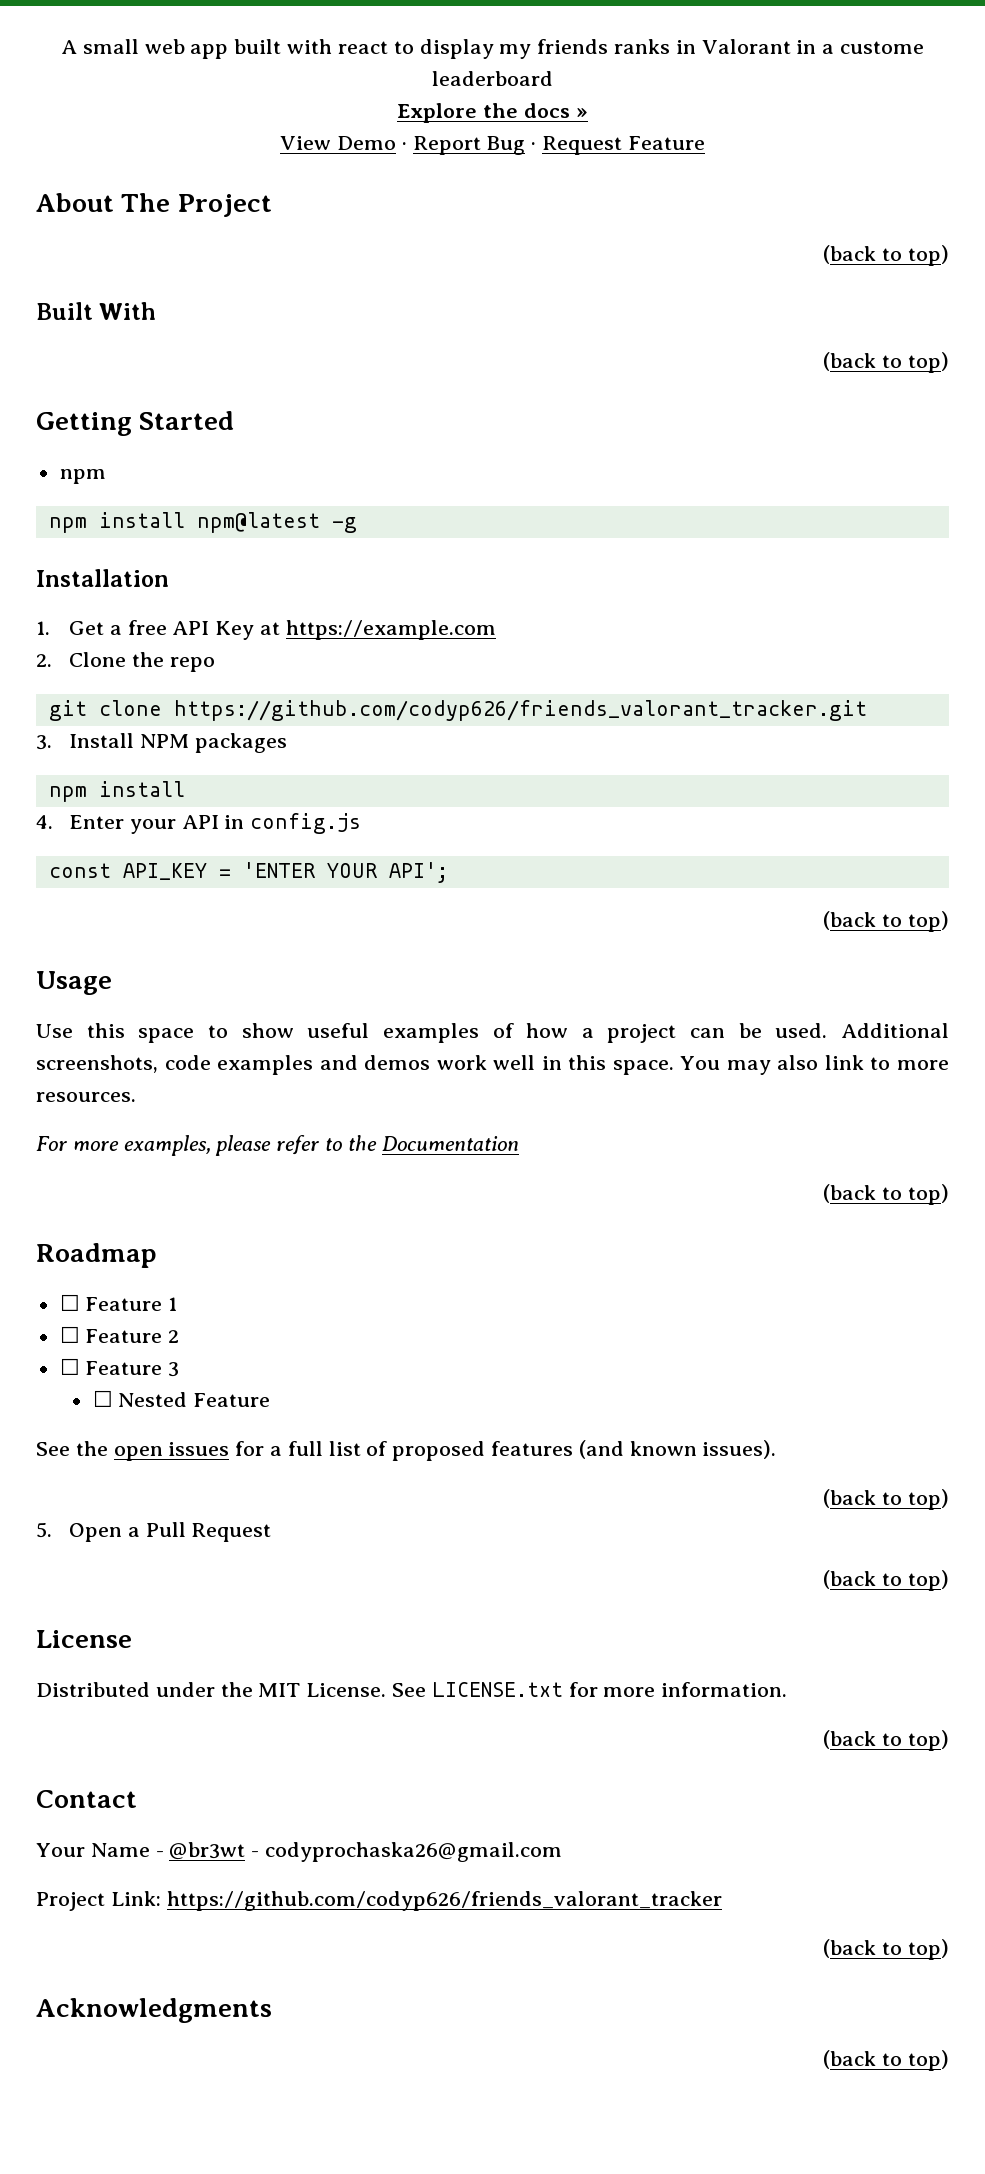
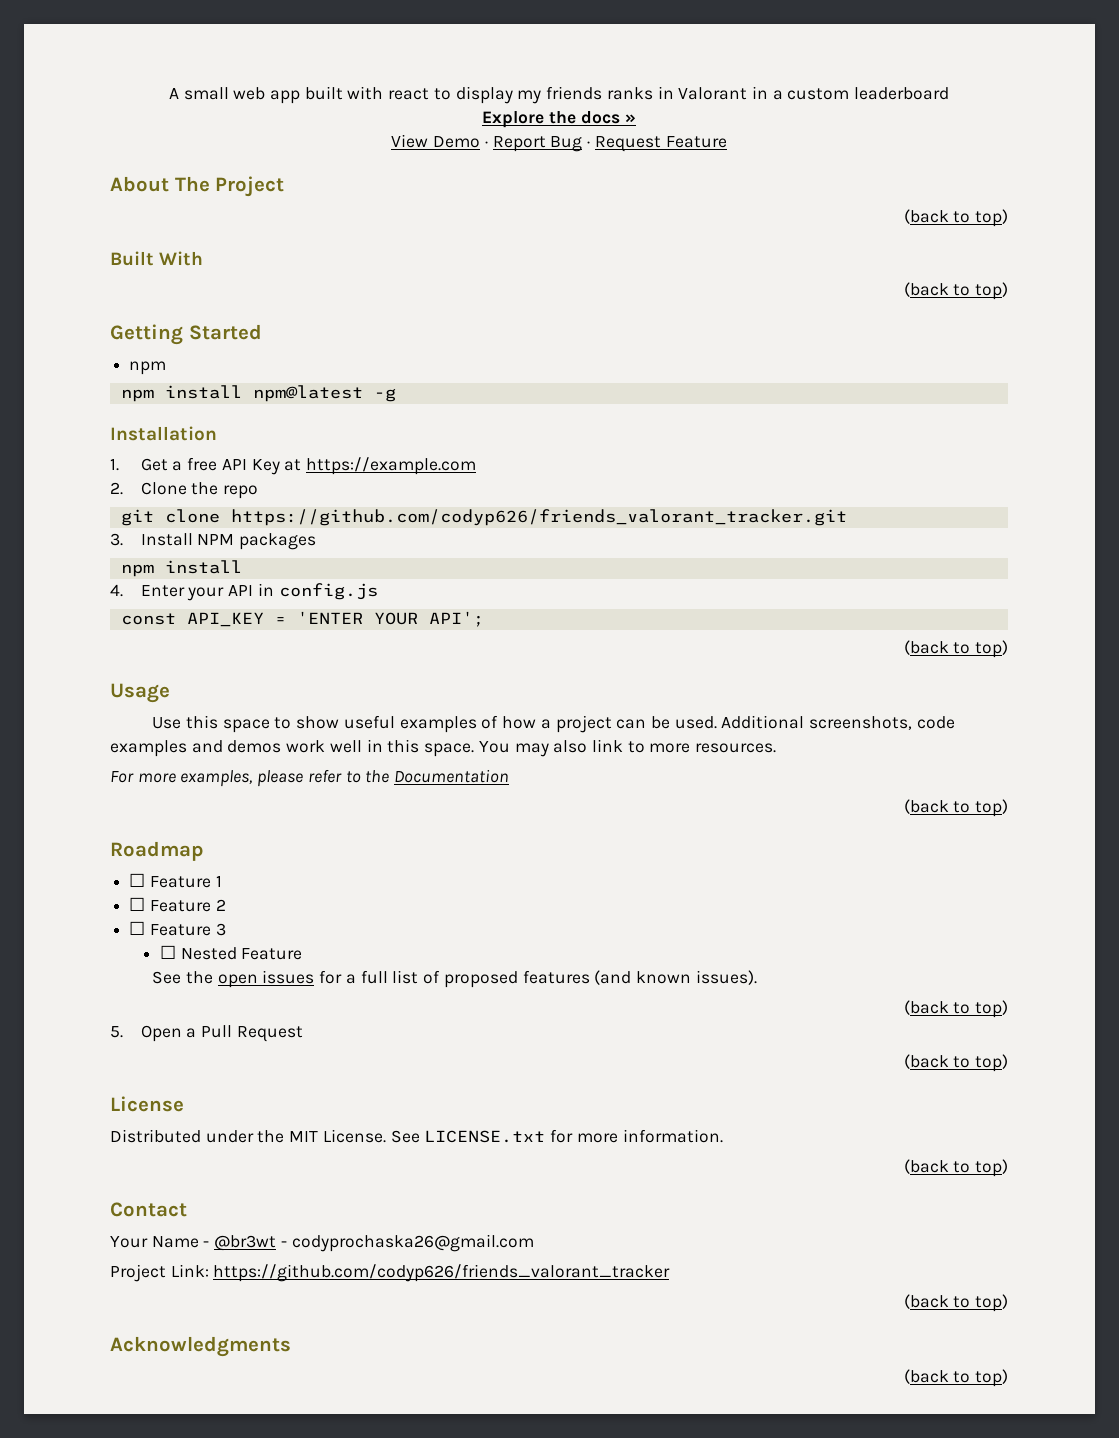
- A small web app built with react to display my friends ranks in Valorant in a custome leaderboard
+ A small web app built with react to display my friends ranks in Valorant in a custom leaderboard

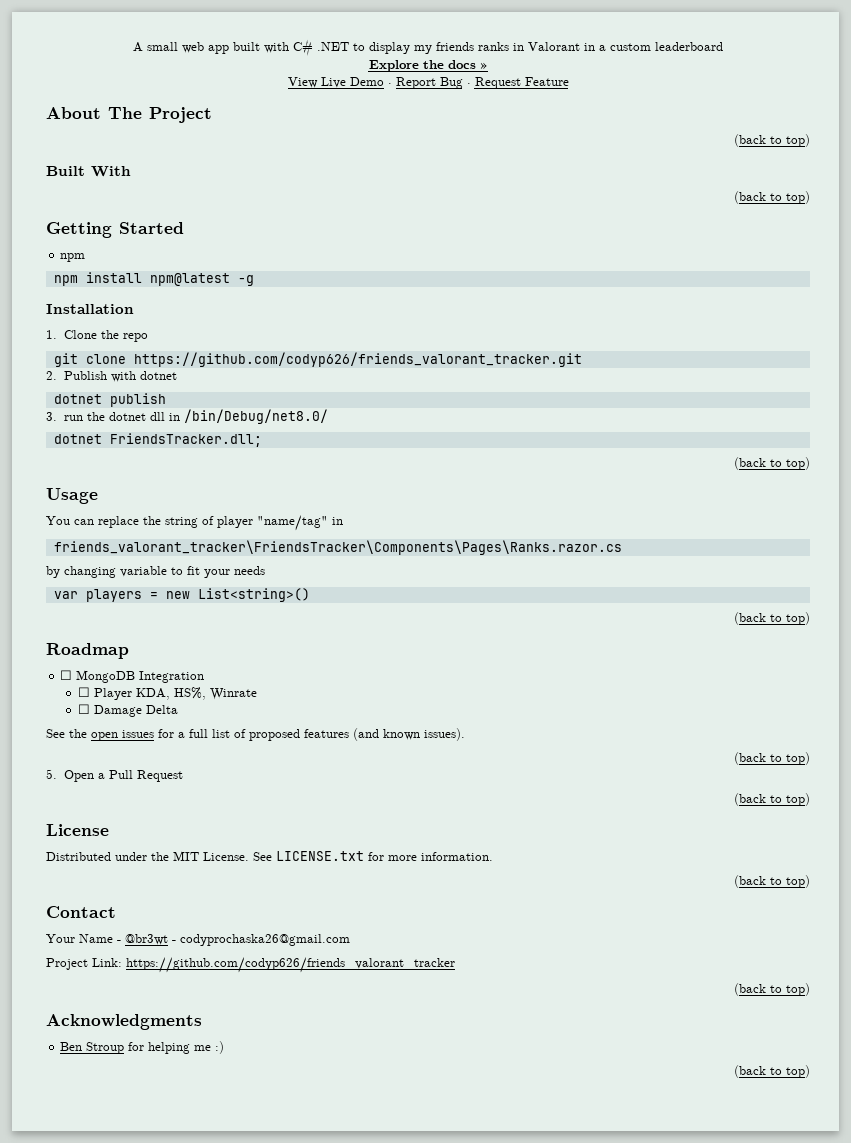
- A small web app built with react to display my friends ranks in Valorant in a custom leaderboard
+ A small web app built with C# .NET to display my friends ranks in Valorant in a custom leaderboard
- View Demo · Report Bug · Request Feature
+ View Live Demo · Report Bug · Request Feature
- 1. Get a free API Key at https://example.com
- 2. Clone the repo
+ 1. Clone the repo
- 3. Install NPM packages
- npm install
- 4. Enter your API in config.js
- const API_KEY = 'ENTER YOUR API';
+ 2. Publish with dotnet
+ dotnet publish
+ 3. run the dotnet dll in /bin/Debug/net8.0/
+ dotnet FriendsTracker.dll;
  (back to top)
  Usage
- Use this space to show useful examples of how a project can be used. Additional screenshots, code examples and demos work well in this space. You may also link to more resources.
- For more examples, please refer to the Documentation
+ You can replace the string of player "name/tag" in
+ friends_valorant_tracker\FriendsTracker\Components\Pages\Ranks.razor.cs
+ by changing variable to fit your needs
+ var players = new List<string>()
- ☐ Feature 1
- ☐ Feature 2
- ☐ Feature 3
- ☐ Nested Feature
+ ☐ MongoDB Integration
+ ☐ Player KDA, HS%, Winrate
+ ☐ Damage Delta
+ Ben Stroup for helping me :)

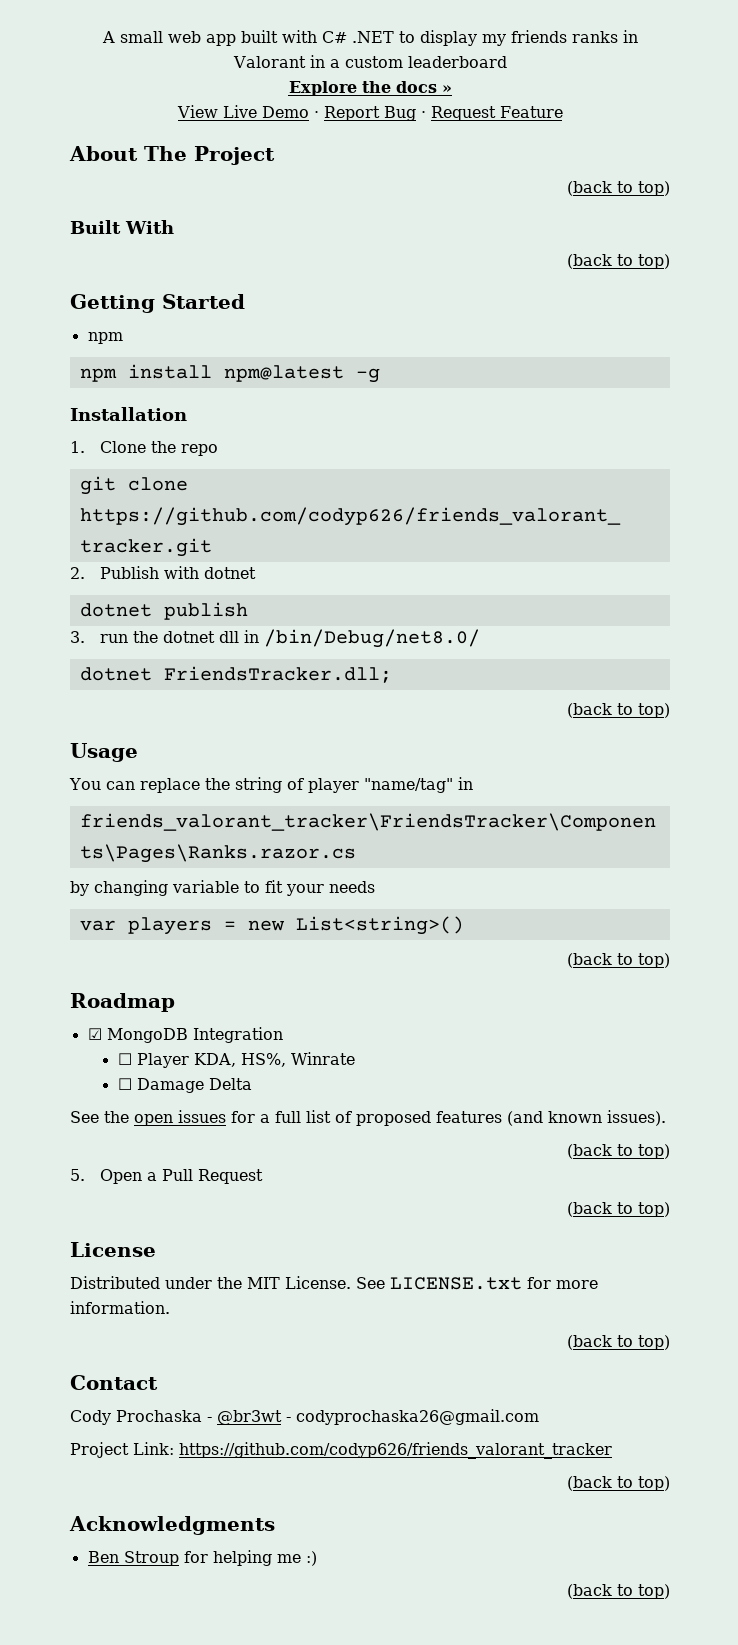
- ☐ MongoDB Integration
+ ☑ MongoDB Integration
- Your Name - @br3wt - codyprochaska26@gmail.com
+ Cody Prochaska - @br3wt - codyprochaska26@gmail.com

